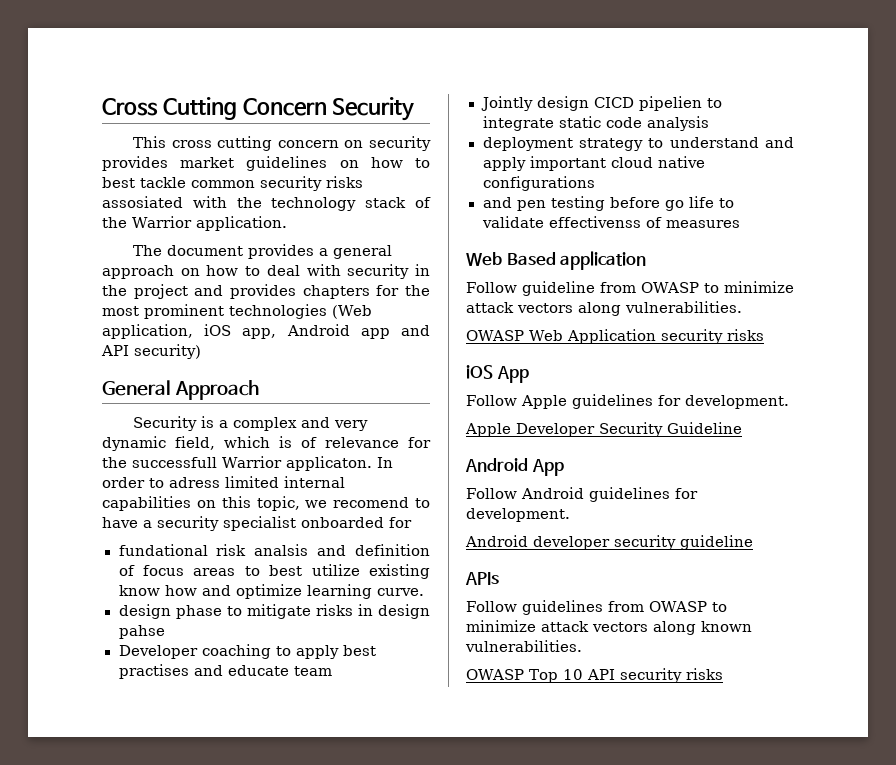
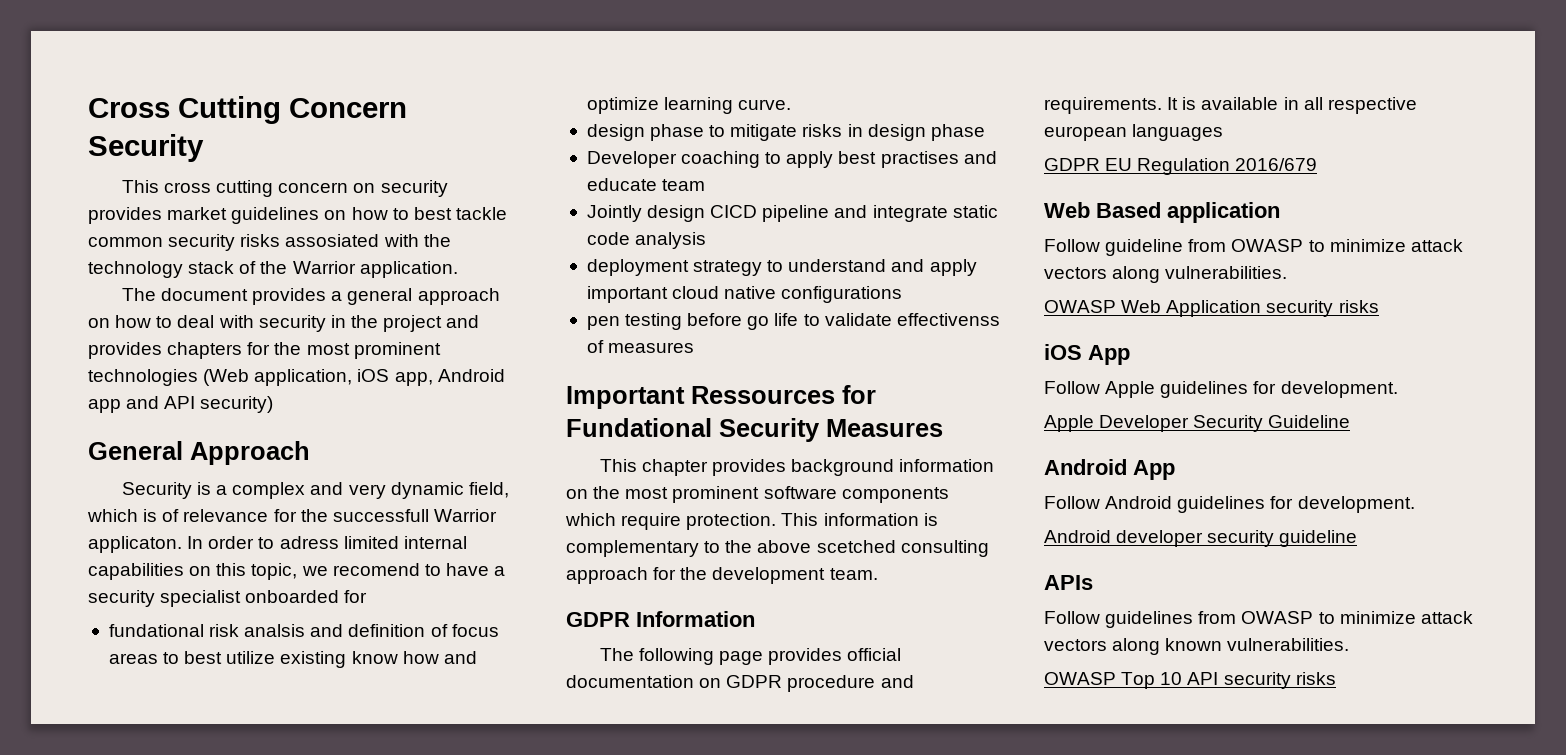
- design phase to mitigate risks in design pahse
+ design phase to mitigate risks in design phase
- Jointly design CICD pipelien to integrate static code analysis
+ Jointly design CICD pipeline and integrate static code analysis
- and pen testing before go life to validate effectivenss of measures
+ pen testing before go life to validate effectivenss of measures
+ Important Ressources for Fundational Security Measures
+ This chapter provides background information on the most prominent software components which require protection. This information is complementary to the above scetched consulting approach for the development team.
+ GDPR Information
+ The following page provides official documentation on GDPR procedure and requirements. It is available in all respective european languages
+ GDPR EU Regulation 2016/679

